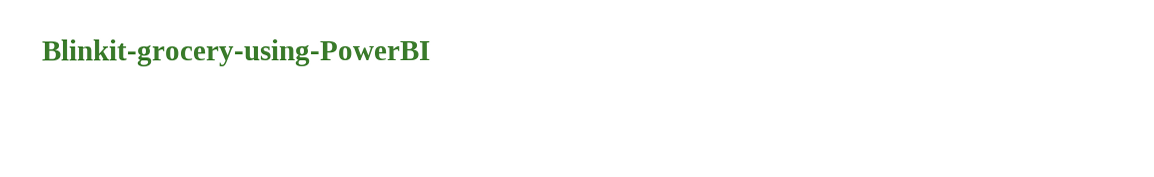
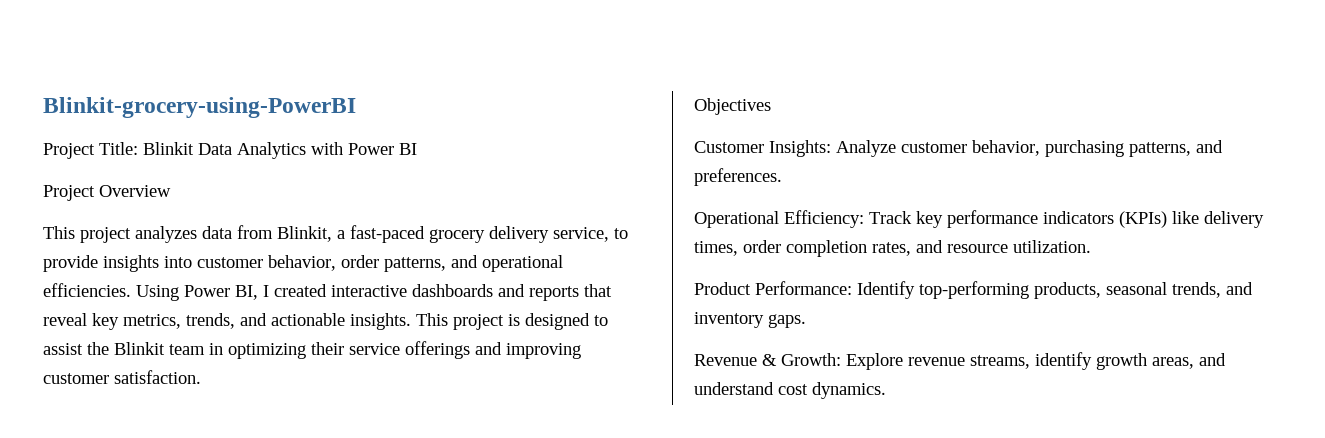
+ Project Title: Blinkit Data Analytics with Power BI
+ Project Overview
+ This project analyzes data from Blinkit, a fast-paced grocery delivery service, to provide insights into customer behavior, order patterns, and operational efficiencies. Using Power BI, I created interactive dashboards and reports that reveal key metrics, trends, and actionable insights. This project is designed to assist the Blinkit team in optimizing their service offerings and improving customer satisfaction.
+ Objectives
+ Customer Insights: Analyze customer behavior, purchasing patterns, and preferences.
+ Operational Efficiency: Track key performance indicators (KPIs) like delivery times, order completion rates, and resource utilization.
+ Product Performance: Identify top-performing products, seasonal trends, and inventory gaps.
+ Revenue & Growth: Explore revenue streams, identify growth areas, and understand cost dynamics.

